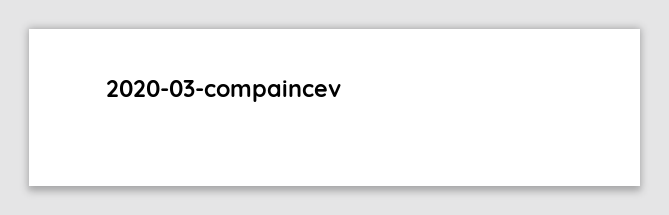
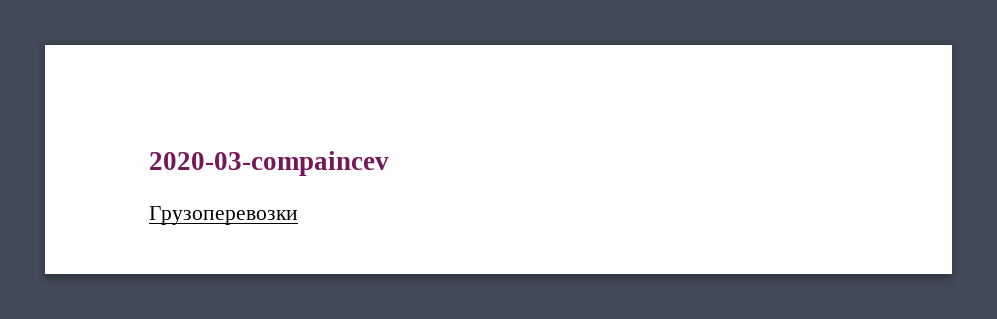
+ Грузоперевозки

